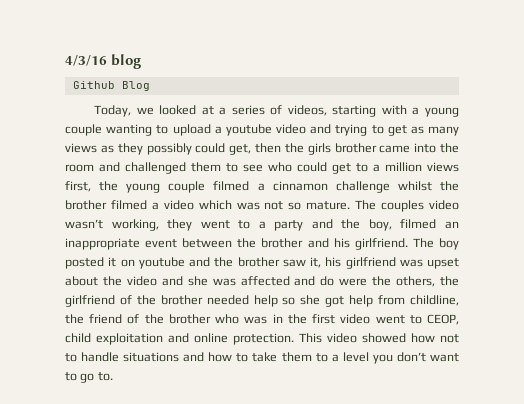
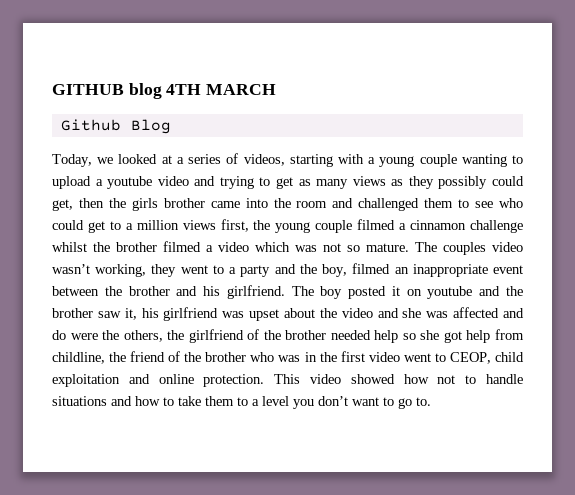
- 4/3/16 blog
+ GITHUB blog 4TH MARCH

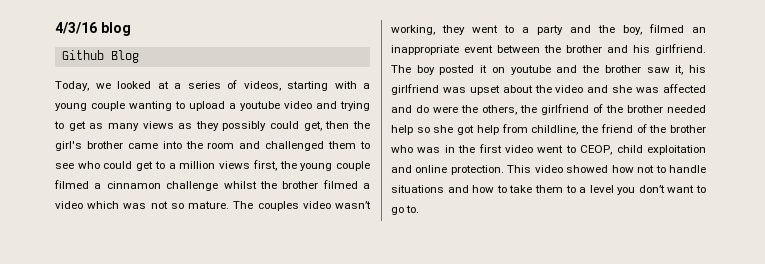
- GITHUB blog 4TH MARCH
+ 4/3/16 blog
- Today, we looked at a series of videos, starting with a young couple wanting to upload a youtube video and trying to get as many views as they possibly could get, then the girls brother came into the room and challenged them to see who could get to a million views first, the young couple filmed a cinnamon challenge whilst the brother filmed a video which was not so mature.
+ Today, we looked at a series of videos, starting with a young couple wanting to upload a youtube video and trying to get as many views as they possibly could get, then the girl's brother came into the room and challenged them to see who could get to a million views first, the young couple filmed a cinnamon challenge whilst the brother filmed a video which was not so mature.

